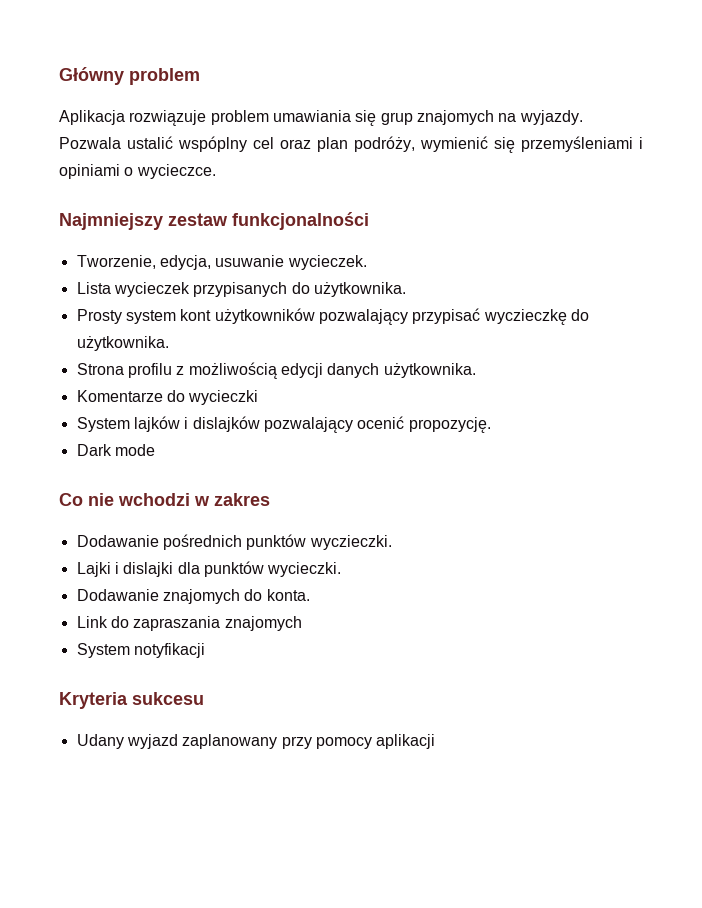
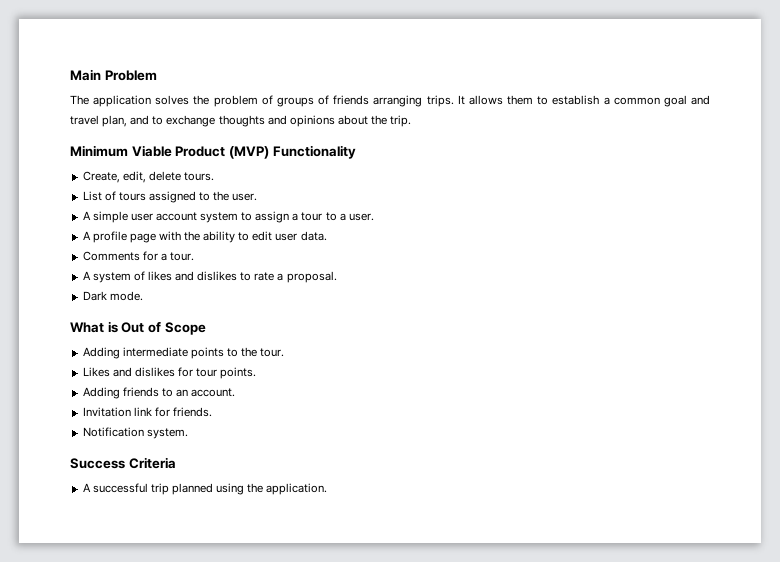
- Główny problem
- Aplikacja rozwiązuje problem umawiania się grup znajomych na wyjazdy. Pozwala ustalić wspóplny cel oraz plan podróży, wymienić się przemyśleniami i opiniami o wycieczce.
- Najmniejszy zestaw funkcjonalności
- Tworzenie, edycja, usuwanie wycieczek.
- Lista wycieczek przypisanych do użytkownika.
- Prosty system kont użytkowników pozwalający przypisać wyczieczkę do użytkownika.
- Strona profilu z możliwością edycji danych użytkownika.
- Komentarze do wycieczki
- System lajków i dislajków pozwalający ocenić propozycję.
- Dark mode
- Co nie wchodzi w zakres
- Dodawanie pośrednich punktów wyczieczki.
- Lajki i dislajki dla punktów wycieczki.
- Dodawanie znajomych do konta.
- Link do zapraszania znajomych
- System notyfikacji
- Kryteria sukcesu
- Udany wyjazd zaplanowany przy pomocy aplikacji
+ Main Problem
+ The application solves the problem of groups of friends arranging trips. It allows them to establish a common goal and travel plan, and to exchange thoughts and opinions about the trip.
+ Minimum Viable Product (MVP) Functionality
+ Create, edit, delete tours.
+ List of tours assigned to the user.
+ A simple user account system to assign a tour to a user.
+ A profile page with the ability to edit user data.
+ Comments for a tour.
+ A system of likes and dislikes to rate a proposal.
+ Dark mode.
+ What is Out of Scope
+ Adding intermediate points to the tour.
+ Likes and dislikes for tour points.
+ Adding friends to an account.
+ Invitation link for friends.
+ Notification system.
+ Success Criteria
+ A successful trip planned using the application.

